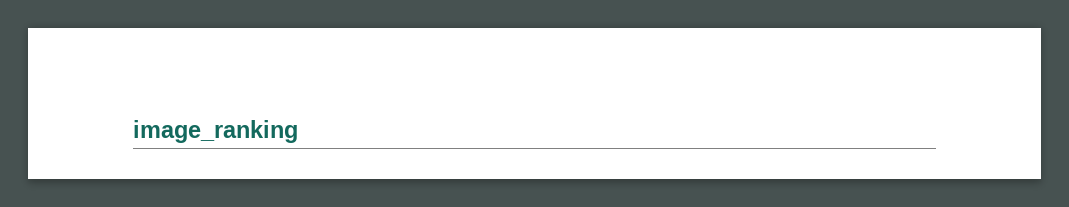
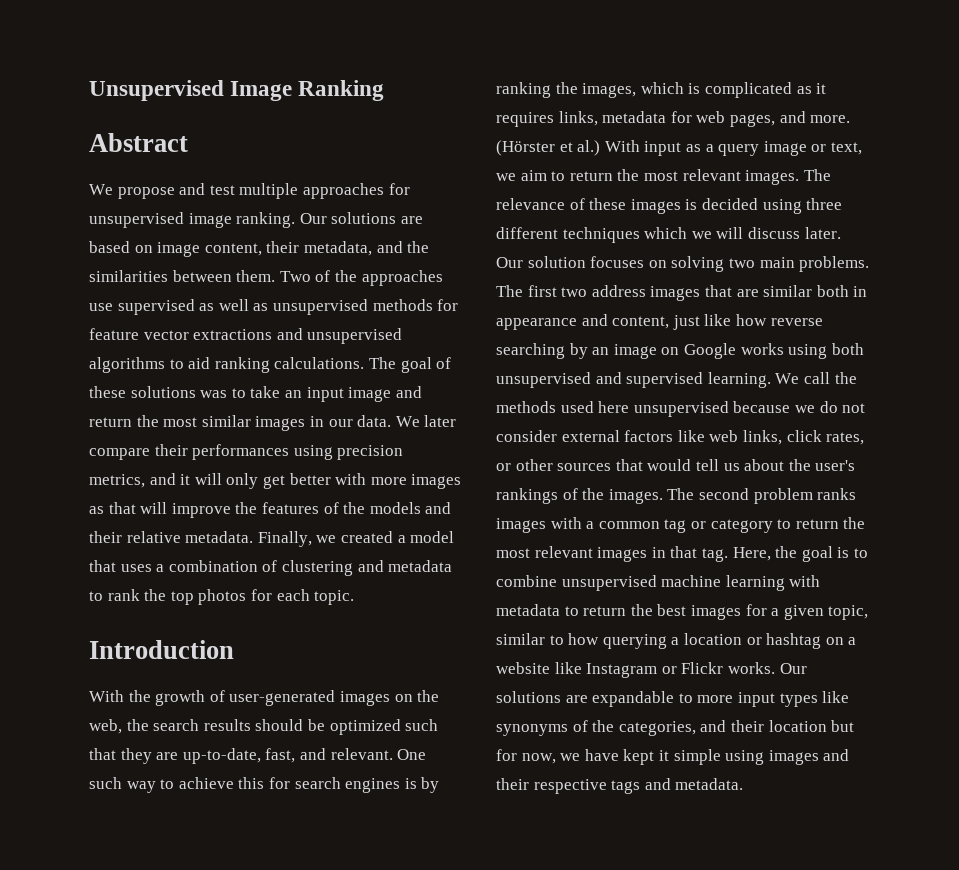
- image_ranking
+ Unsupervised Image Ranking
+ Abstract
+ We propose and test multiple approaches for unsupervised image ranking. Our solutions are based on image content, their metadata, and the similarities between them. Two of the approaches use supervised as well as unsupervised methods for feature vector extractions and unsupervised algorithms to aid ranking calculations. The goal of these solutions was to take an input image and return the most similar images in our data. We later compare their performances using precision metrics, and it will only get better with more images as that will improve the features of the models and their relative metadata. Finally, we created a model that uses a combination of clustering and metadata to rank the top photos for each topic.
+ Introduction
+ With the growth of user-generated images on the web, the search results should be optimized such that they are up-to-date, fast, and relevant. One such way to achieve this for search engines is by ranking the images, which is complicated as it requires links, metadata for web pages, and more. (Hörster et al.) With input as a query image or text, we aim to return the most relevant images. The relevance of these images is decided using three different techniques which we will discuss later. Our solution focuses on solving two main problems. The first two address images that are similar both in appearance and content, just like how reverse searching by an image on Google works using both unsupervised and supervised learning. We call the methods used here unsupervised because we do not consider external factors like web links, click rates, or other sources that would tell us about the user's rankings of the images. The second problem ranks images with a common tag or category to return the most relevant images in that tag. Here, the goal is to combine unsupervised machine learning with metadata to return the best images for a given topic, similar to how querying a location or hashtag on a website like Instagram or Flickr works. Our solutions are expandable to more input types like synonyms of the categories, and their location but for now, we have kept it simple using images and their respective tags and metadata.

